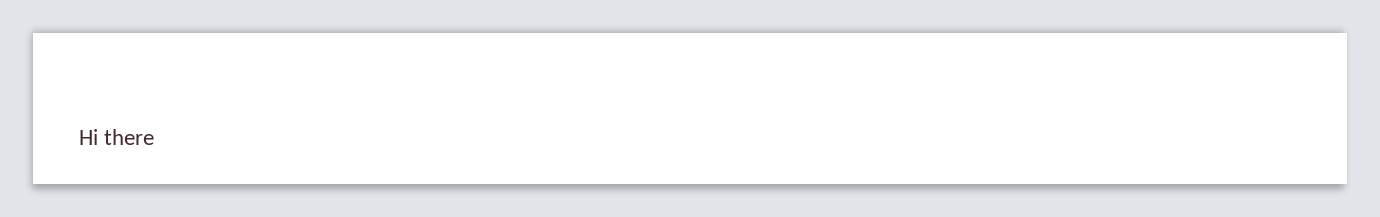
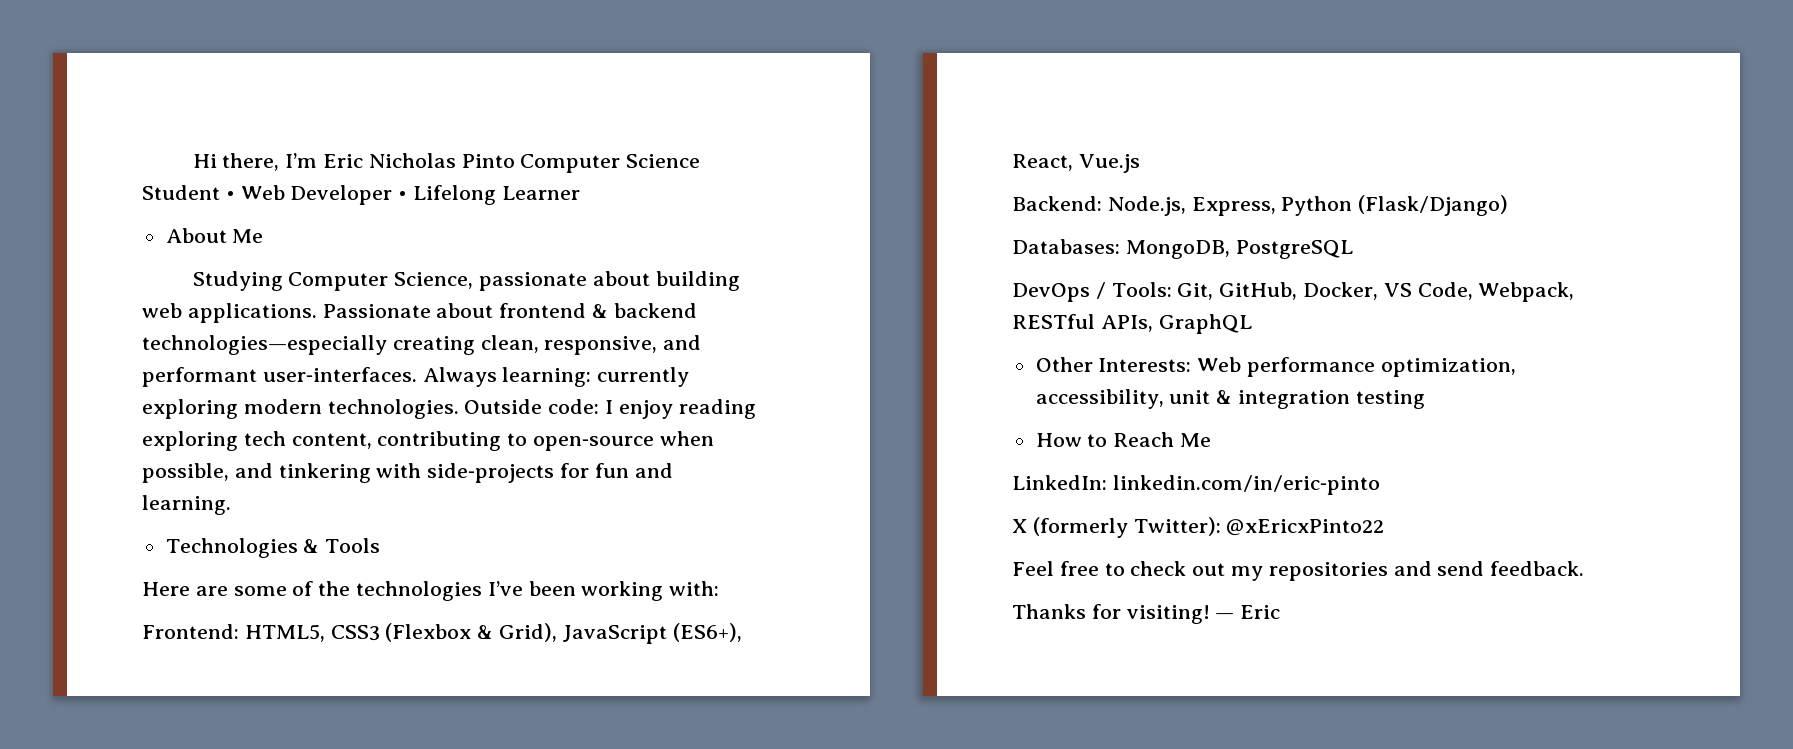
- Hi there
+ Hi there, I’m Eric Nicholas Pinto Computer Science Student • Web Developer • Lifelong Learner
+ About Me
+ Studying Computer Science, passionate about building web applications. Passionate about frontend & backend technologies—especially creating clean, responsive, and performant user‑interfaces. Always learning: currently exploring modern technologies. Outside code: I enjoy reading exploring tech content, contributing to open‑source when possible, and tinkering with side‑projects for fun and learning.
+ Technologies & Tools
+ Here are some of the technologies I’ve been working with:
+ Frontend: HTML5, CSS3 (Flexbox & Grid), JavaScript (ES6+), React, Vue.js
+ Backend: Node.js, Express, Python (Flask/Django)
+ Databases: MongoDB, PostgreSQL
+ DevOps / Tools: Git, GitHub, Docker, VS Code, Webpack, RESTful APIs, GraphQL
+ Other Interests: Web performance optimization, accessibility, unit & integration testing
+ How to Reach Me
+ LinkedIn: linkedin.com/in/eric‑pinto
+ X (formerly Twitter): @xEricxPinto22
+ Feel free to check out my repositories and send feedback.
+ Thanks for visiting! — Eric

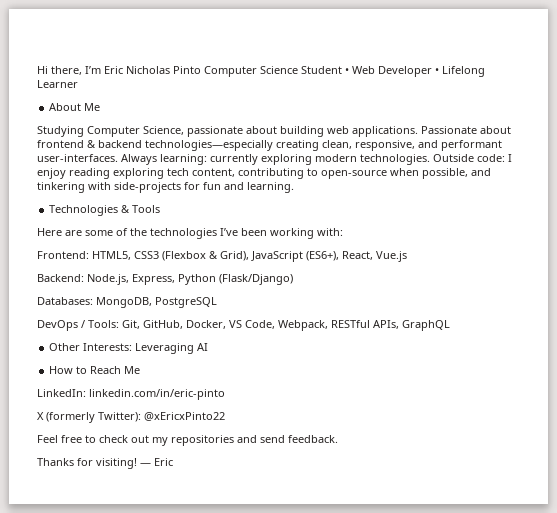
- Other Interests: Web performance optimization, accessibility, unit & integration testing
+ Other Interests: Leveraging AI

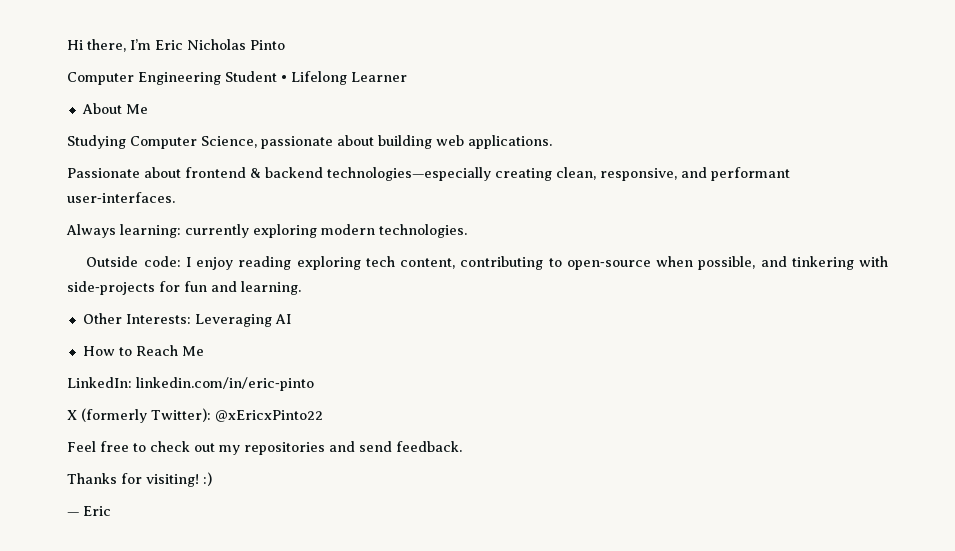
- Hi there, I’m Eric Nicholas Pinto Computer Science Student • Web Developer • Lifelong Learner
+ Hi there, I’m Eric Nicholas Pinto
+ Computer Engineering Student • Lifelong Learner
- Studying Computer Science, passionate about building web applications. Passionate about frontend & backend technologies—especially creating clean, responsive, and performant user‑interfaces. Always learning: currently exploring modern technologies. Outside code: I enjoy reading exploring tech content, contributing to open‑source when possible, and tinkering with side‑projects for fun and learning.
+ Studying Computer Science, passionate about building web applications.
+ Passionate about frontend & backend technologies—especially creating clean, responsive, and performant user‑interfaces.
+ Always learning: currently exploring modern technologies.
+ Outside code: I enjoy reading exploring tech content, contributing to open‑source when possible, and tinkering with side‑projects for fun and learning.
- Technologies & Tools
- Here are some of the technologies I’ve been working with:
- Frontend: HTML5, CSS3 (Flexbox & Grid), JavaScript (ES6+), React, Vue.js
- Backend: Node.js, Express, Python (Flask/Django)
- Databases: MongoDB, PostgreSQL
- DevOps / Tools: Git, GitHub, Docker, VS Code, Webpack, RESTful APIs, GraphQL
- Thanks for visiting! — Eric
+ Thanks for visiting! :)
+ — Eric

